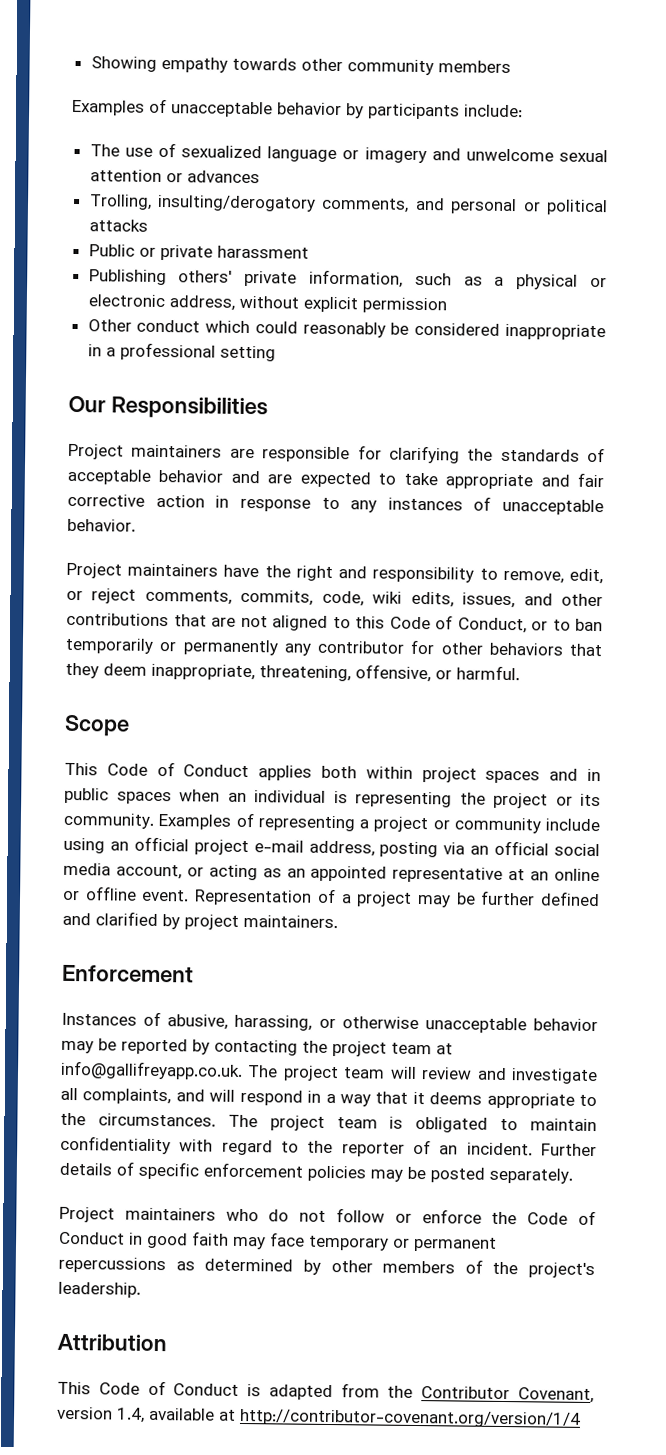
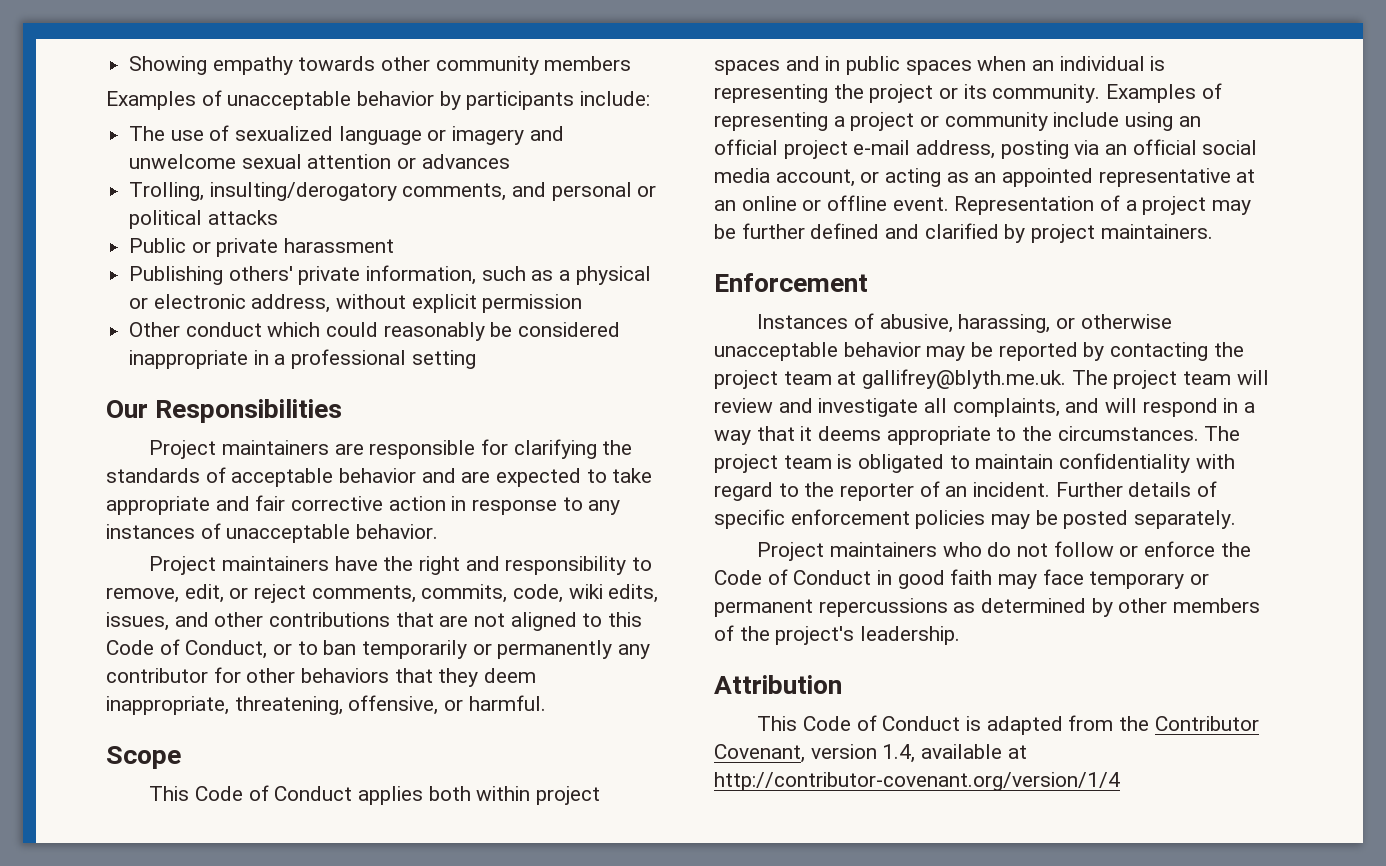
- Instances of abusive, harassing, or otherwise unacceptable behavior may be reported by contacting the project team at info@gallifreyapp.co.uk. The project team will review and investigate all complaints, and will respond in a way that it deems appropriate to the circumstances.
+ Instances of abusive, harassing, or otherwise unacceptable behavior may be reported by contacting the project team at gallifrey@blyth.me.uk. The project team will review and investigate all complaints, and will respond in a way that it deems appropriate to the circumstances.

